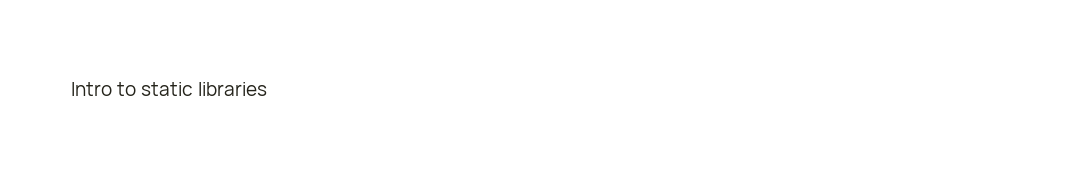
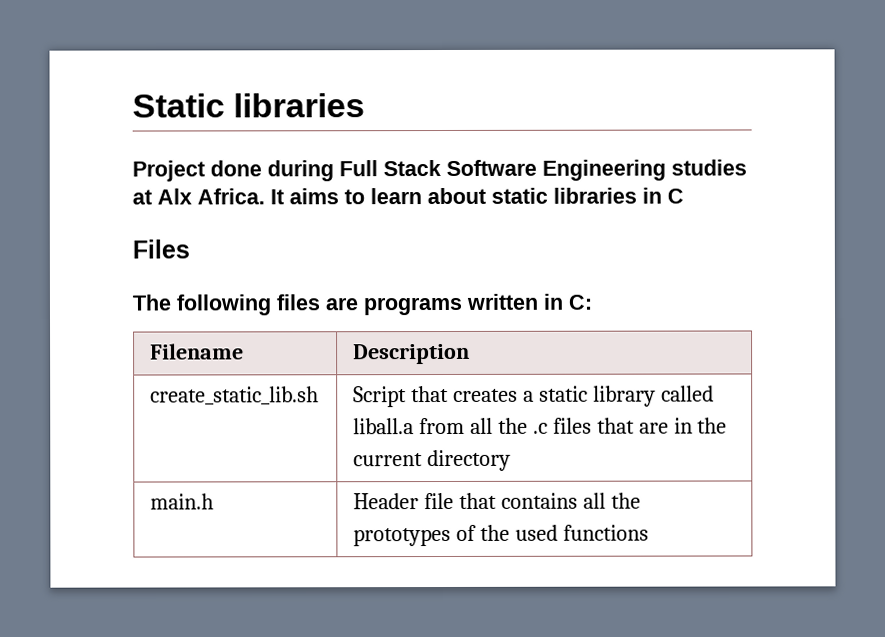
- Intro to static libraries
+ Static libraries
+ Project done during Full Stack Software Engineering studies at Alx Africa. It aims to learn about static libraries in C
+ Files
+ The following files are programs written in C:
+ Filename | Description
+ create_static_lib.sh | Script that creates a static library called liball.a from all the .c files that are in the current directory
+ main.h | Header file that contains all the prototypes of the used functions

